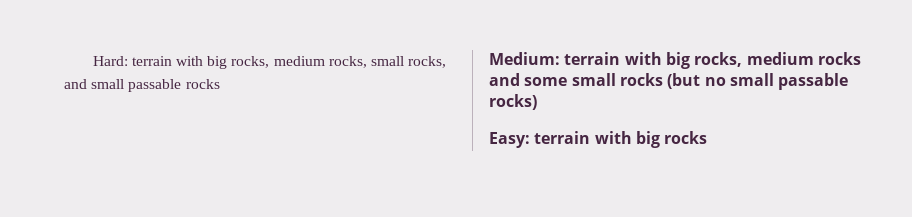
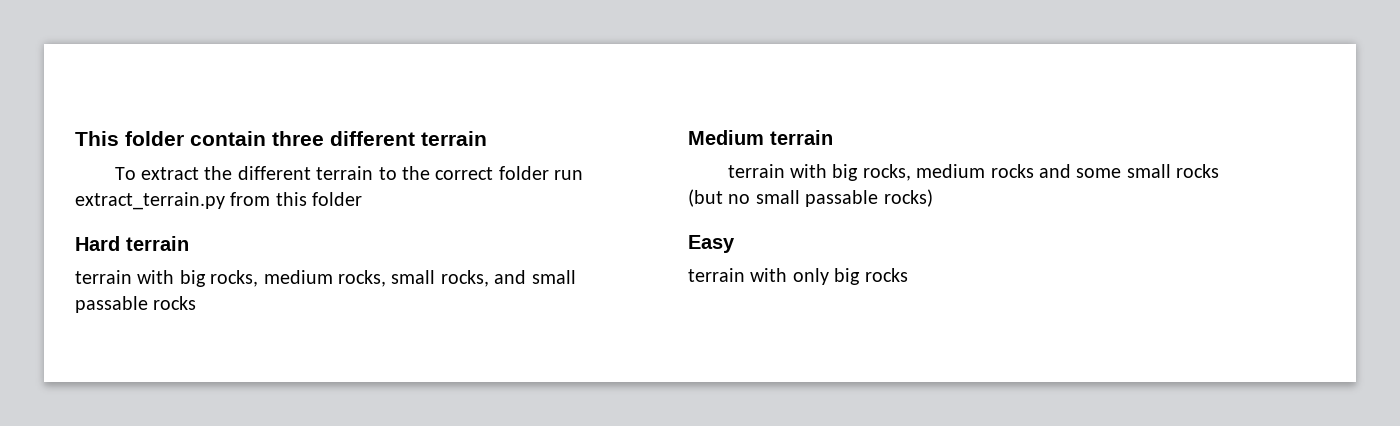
- Hard: terrain with big rocks, medium rocks, small rocks, and small passable rocks
+ This folder contain three different terrain
+ To extract the different terrain to the correct folder run extract_terrain.py from this folder
+ Hard terrain
+ terrain with big rocks, medium rocks, small rocks, and small passable rocks
- Medium: terrain with big rocks, medium rocks and some small rocks (but no small passable rocks)
+ Medium terrain
+ terrain with big rocks, medium rocks and some small rocks (but no small passable rocks)
- Easy: terrain with big rocks
+ Easy
+ terrain with only big rocks

